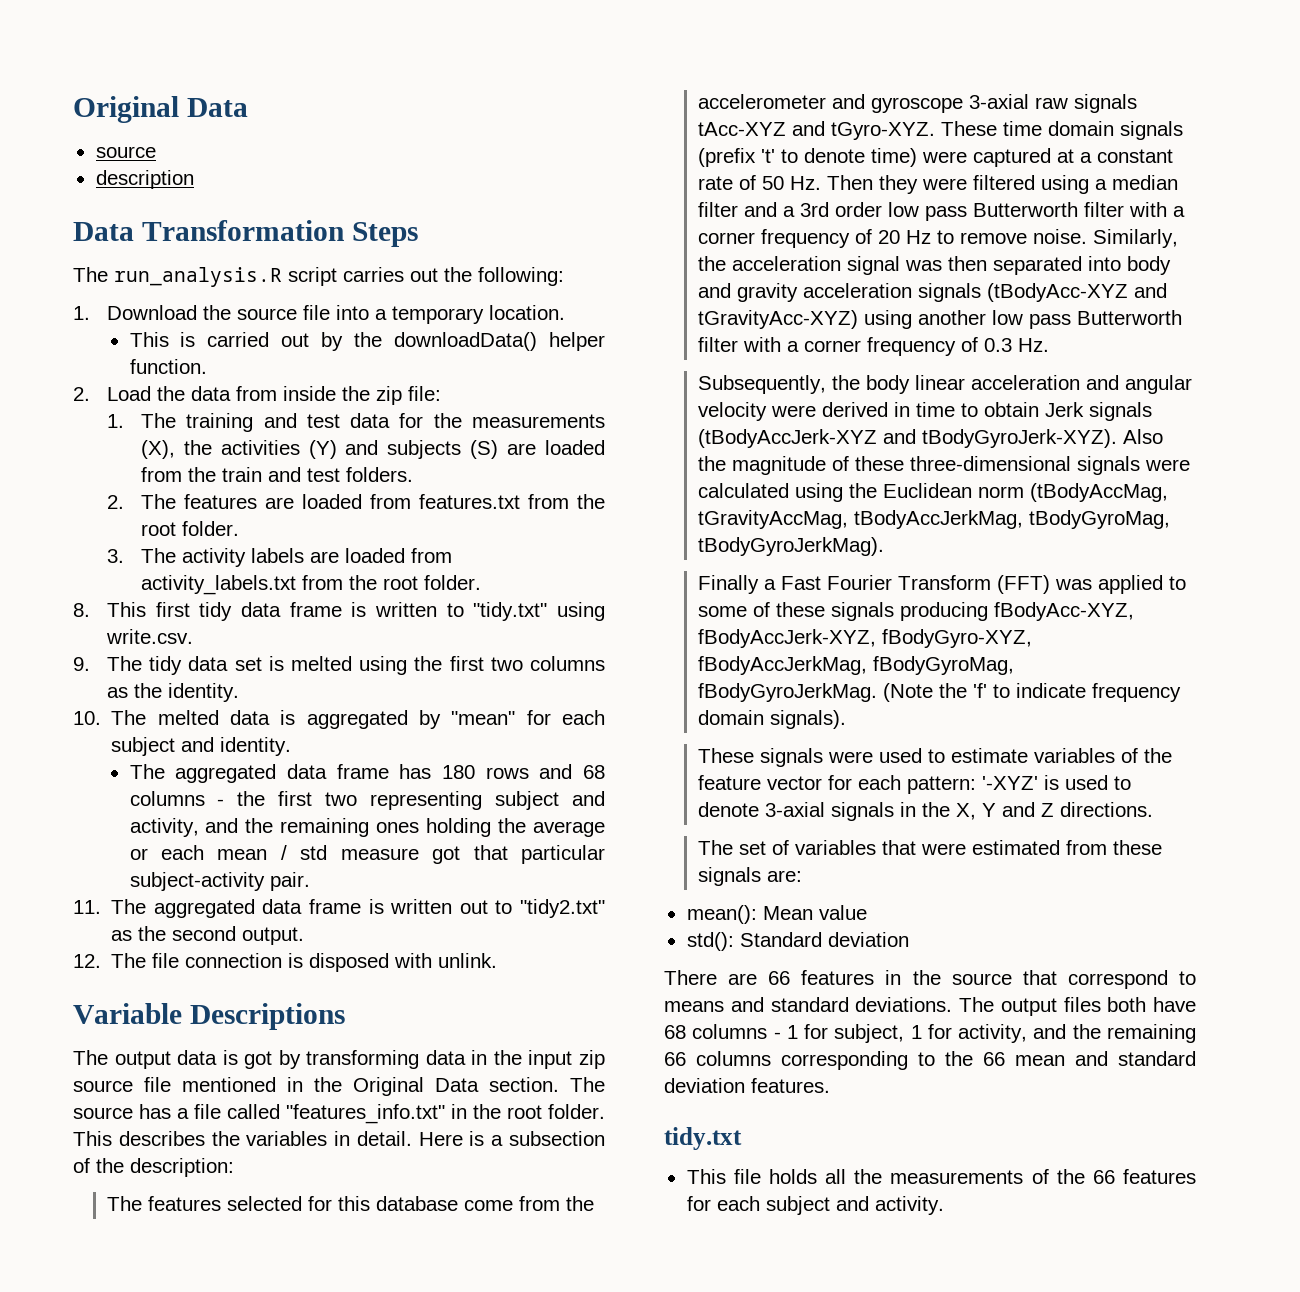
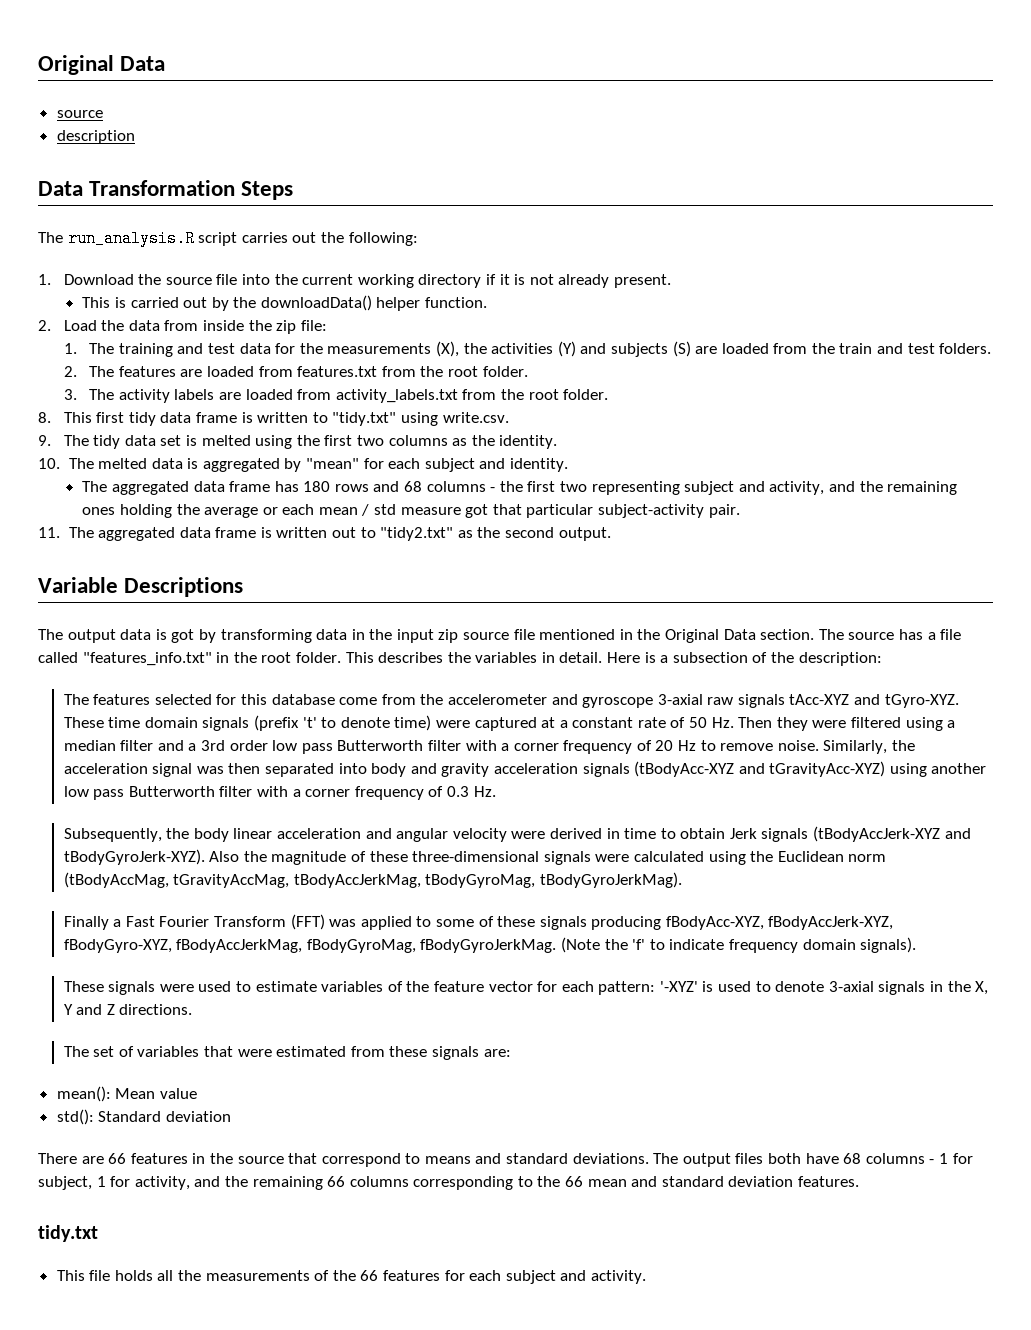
- 1. Download the source file into a temporary location.
+ 1. Download the source file into the current working directory if it is not already present.
- 12. The file connection is disposed with unlink.

